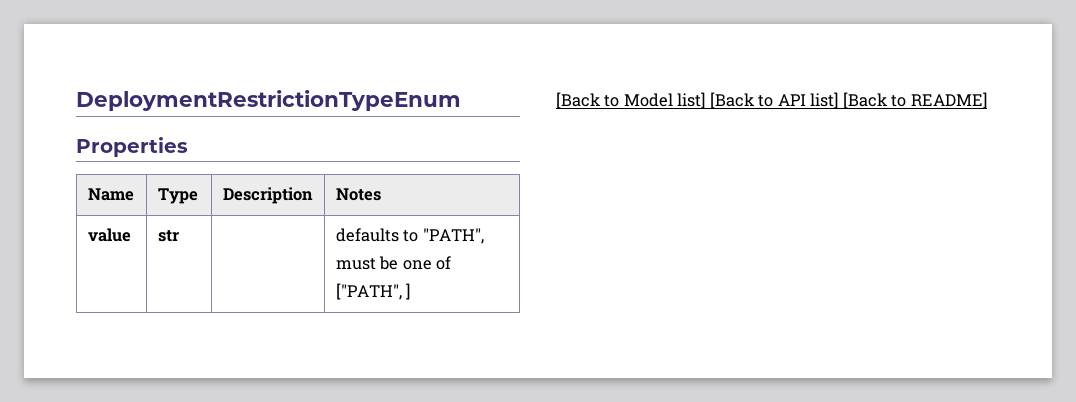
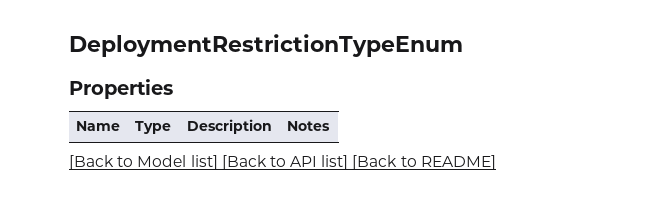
- value | str | | defaults to "PATH", must be one of ["PATH", ]

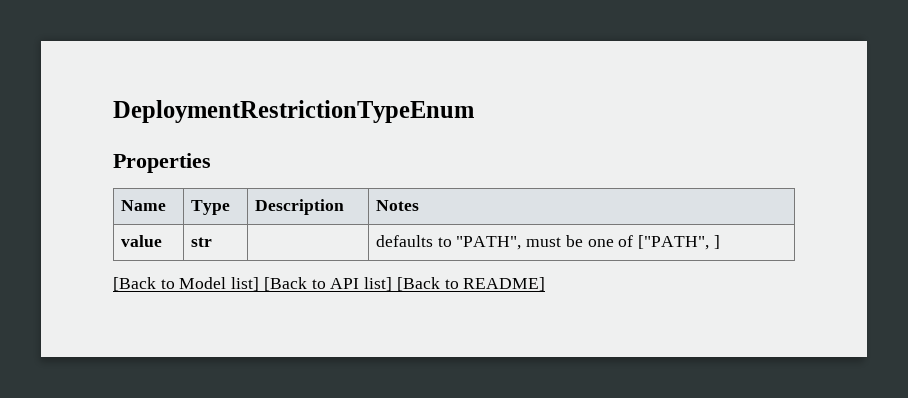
+ value | str | | defaults to "PATH", must be one of ["PATH", ]

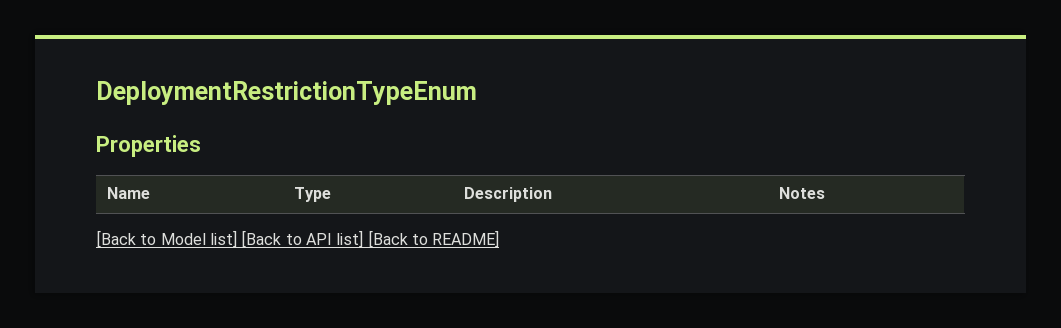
- value | str | | defaults to "PATH", must be one of ["PATH", ]

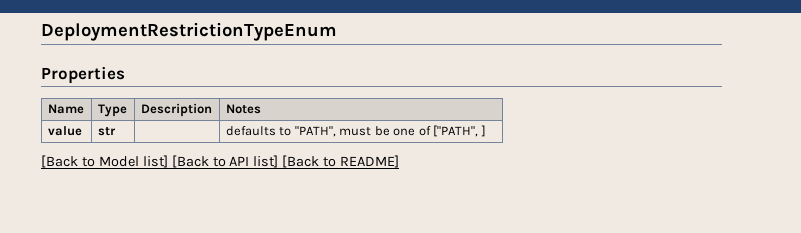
+ value | str | | defaults to "PATH", must be one of ["PATH", ]

